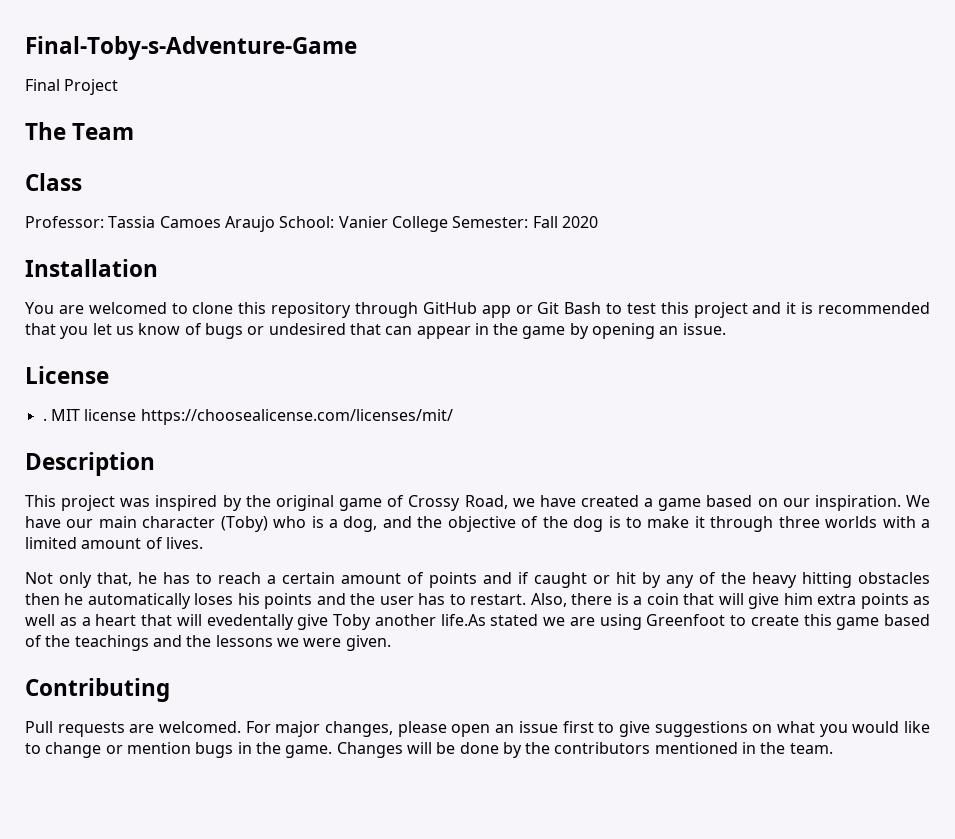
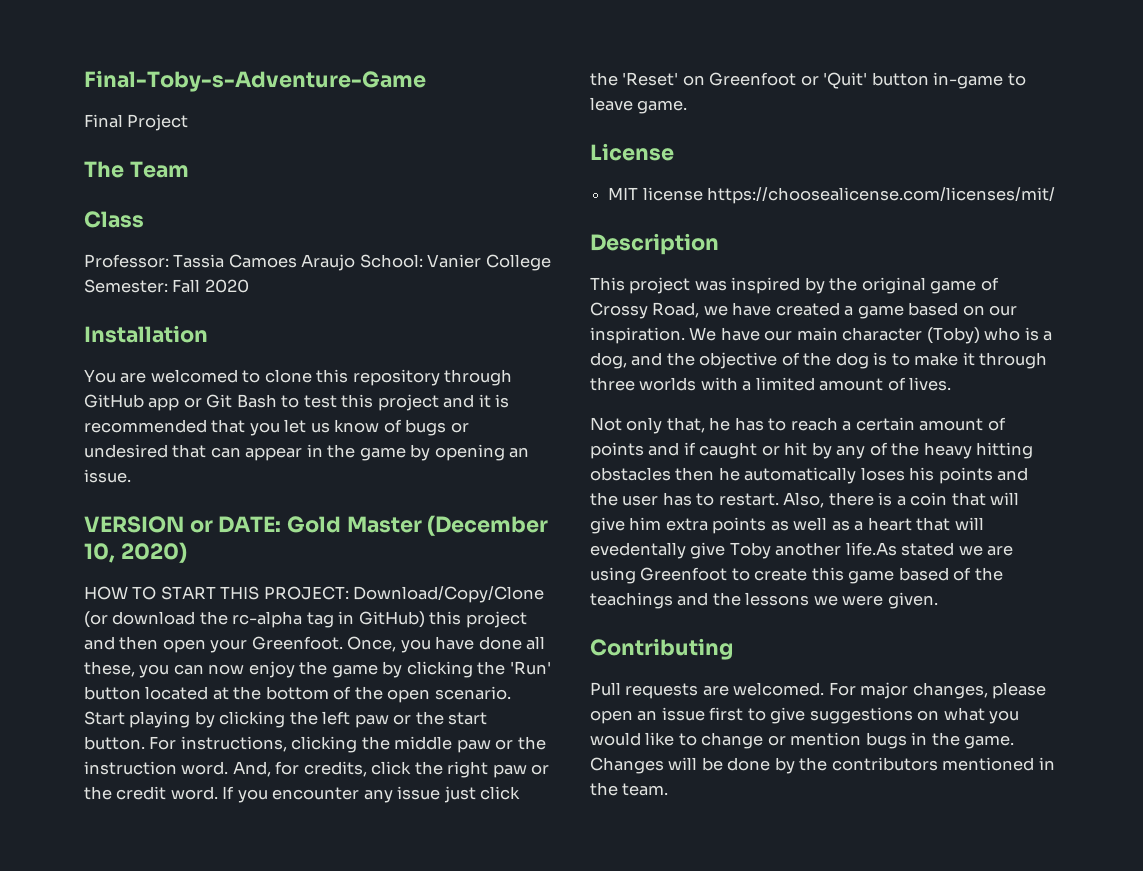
+ VERSION or DATE: Gold Master (December 10, 2020)
+ HOW TO START THIS PROJECT: Download/Copy/Clone (or download the rc-alpha tag in GitHub) this project and then open your Greenfoot. Once, you have done all these, you can now enjoy the game by clicking the 'Run' button located at the bottom of the open scenario. Start playing by clicking the left paw or the start button. For instructions, clicking the middle paw or the instruction word. And, for credits, click the right paw or the credit word. If you encounter any issue just click the 'Reset' on Greenfoot or 'Quit' button in-game to leave game.
- .

